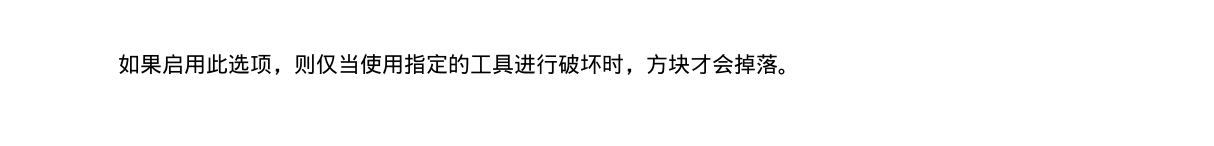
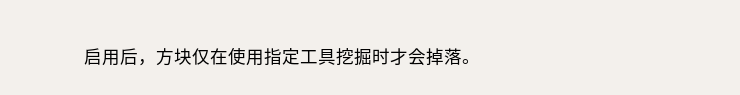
- 如果启用此选项，则仅当使用指定的工具进行破坏时，方块才会掉落。
+ 启用后，方块仅在使用指定工具挖掘时才会掉落。

